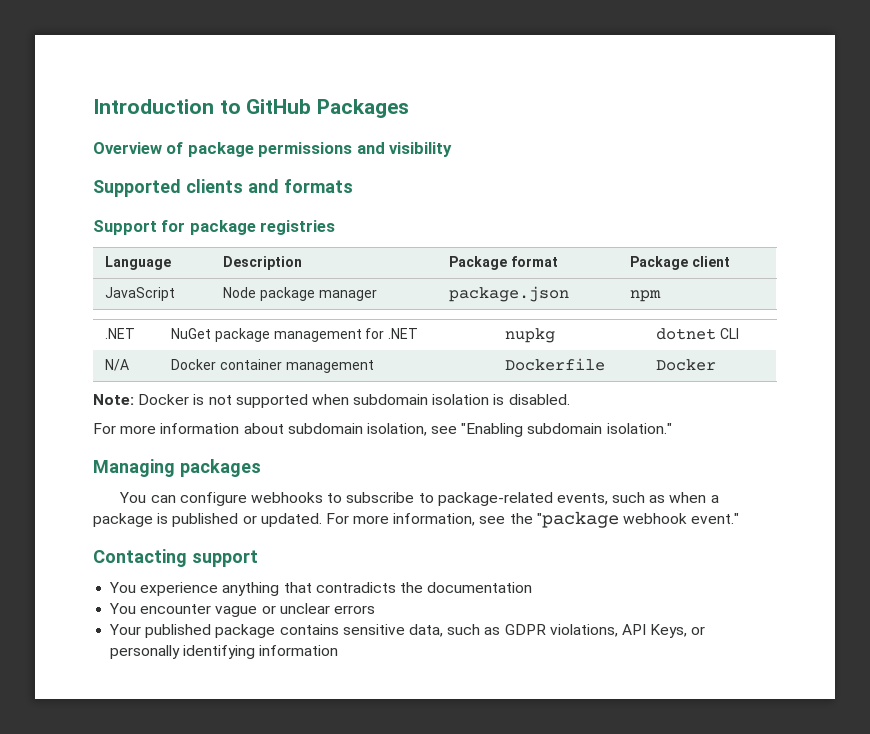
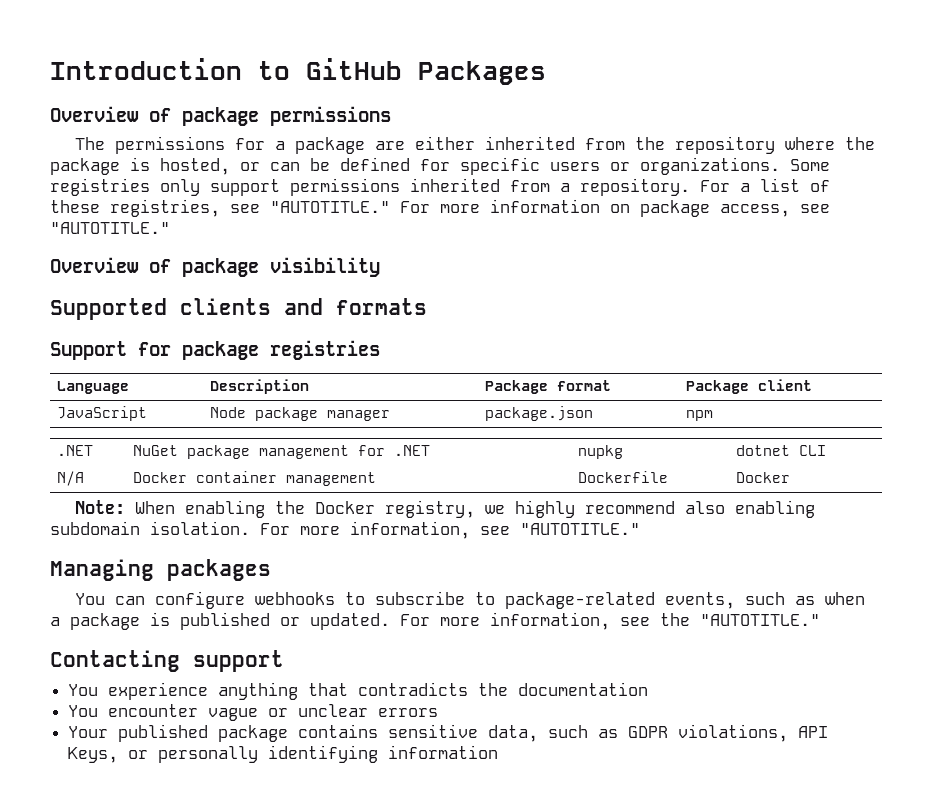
- Overview of package permissions and visibility
+ Overview of package permissions
+ The permissions for a package are either inherited from the repository where the package is hosted, or can be defined for specific users or organizations. Some registries only support permissions inherited from a repository. For a list of these registries, see "AUTOTITLE." For more information on package access, see "AUTOTITLE."
+ Overview of package visibility
- Note: Docker is not supported when subdomain isolation is disabled.
- For more information about subdomain isolation, see "Enabling subdomain isolation."
+ Note: When enabling the Docker registry, we highly recommend also enabling subdomain isolation. For more information, see "AUTOTITLE."
- For more information, see the "package webhook event."
+ For more information, see the "AUTOTITLE."

